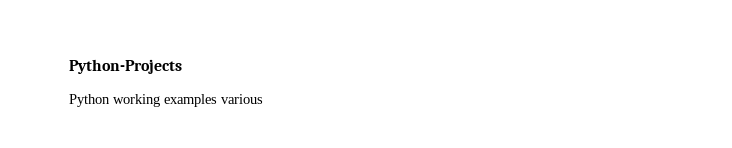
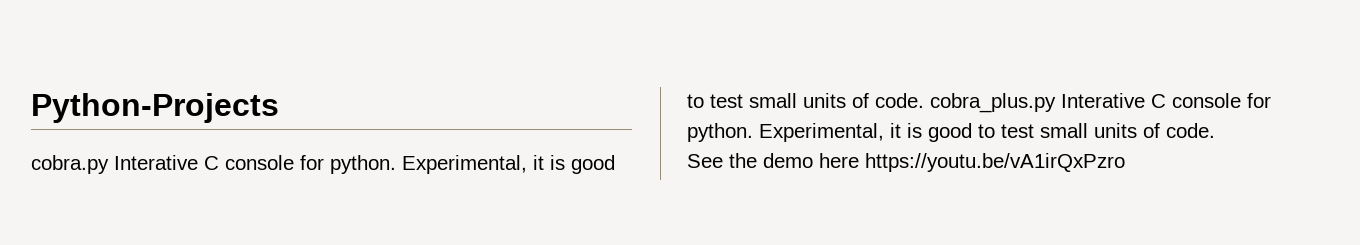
- Python working examples various
+ cobra.py Interative C console for python. Experimental, it is good to test small units of code. cobra_plus.py Interative C console for python. Experimental, it is good to test small units of code.
+ See the demo here https://youtu.be/vA1irQxPzro

